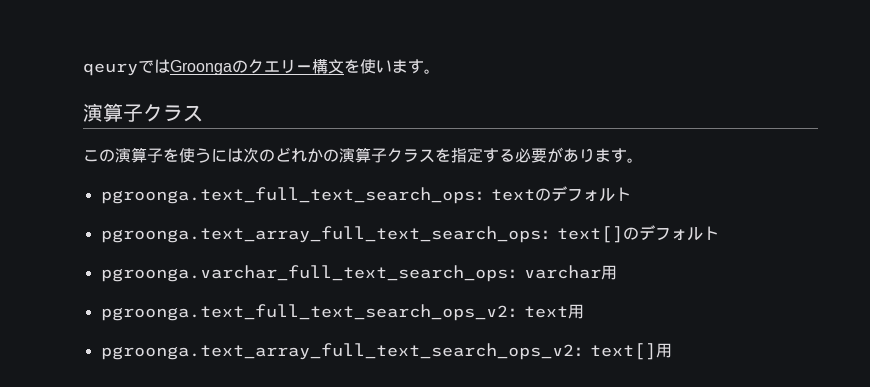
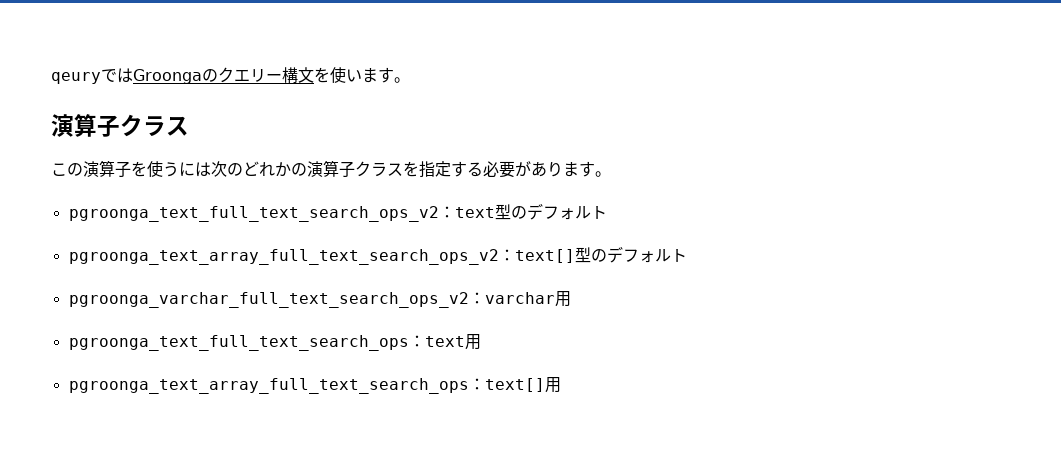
- pgroonga.text_full_text_search_ops：textのデフォルト
- pgroonga.text_array_full_text_search_ops：text[]のデフォルト
- pgroonga.varchar_full_text_search_ops：varchar用
+ pgroonga_text_full_text_search_ops_v2：text型のデフォルト
+ pgroonga_text_array_full_text_search_ops_v2：text[]型のデフォルト
+ pgroonga_varchar_full_text_search_ops_v2：varchar用
- pgroonga.text_full_text_search_ops_v2：text用
+ pgroonga_text_full_text_search_ops：text用
- pgroonga.text_array_full_text_search_ops_v2：text[]用
+ pgroonga_text_array_full_text_search_ops：text[]用

